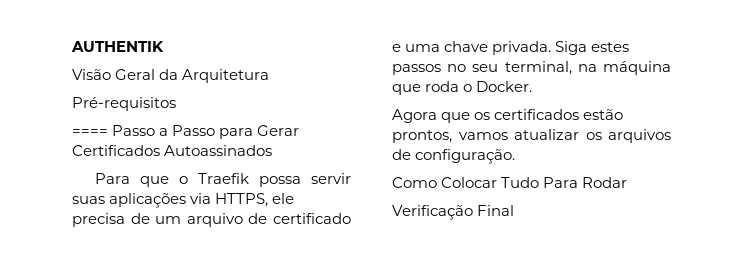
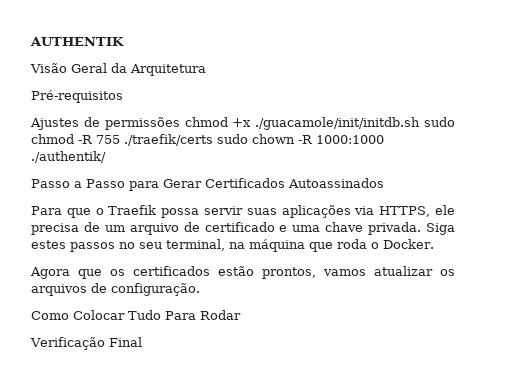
- ==== Passo a Passo para Gerar Certificados Autoassinados
+ Ajustes de permissões chmod +x ./guacamole/init/initdb.sh sudo chmod -R 755 ./traefik/certs sudo chown -R 1000:1000 ./authentik/
+ Passo a Passo para Gerar Certificados Autoassinados

